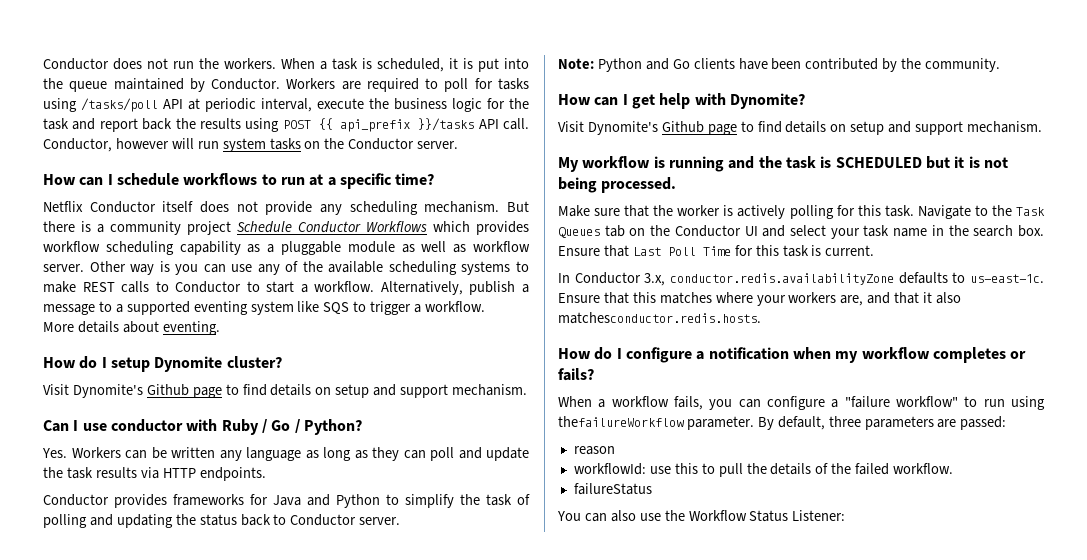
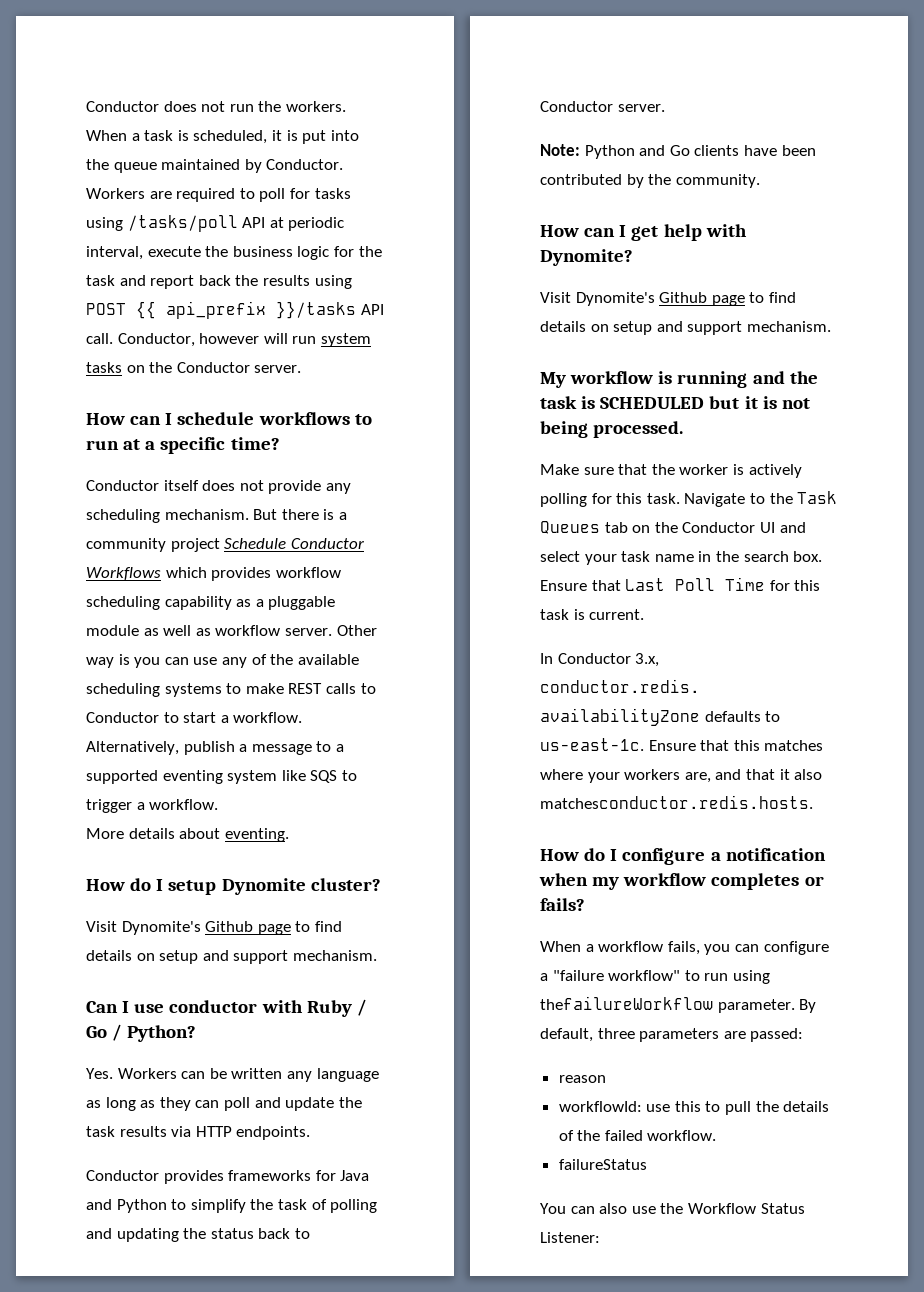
- Netflix Conductor itself does not provide any scheduling mechanism.
+ Conductor itself does not provide any scheduling mechanism.

